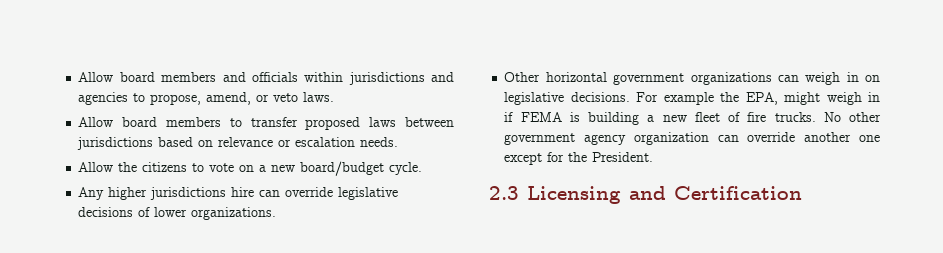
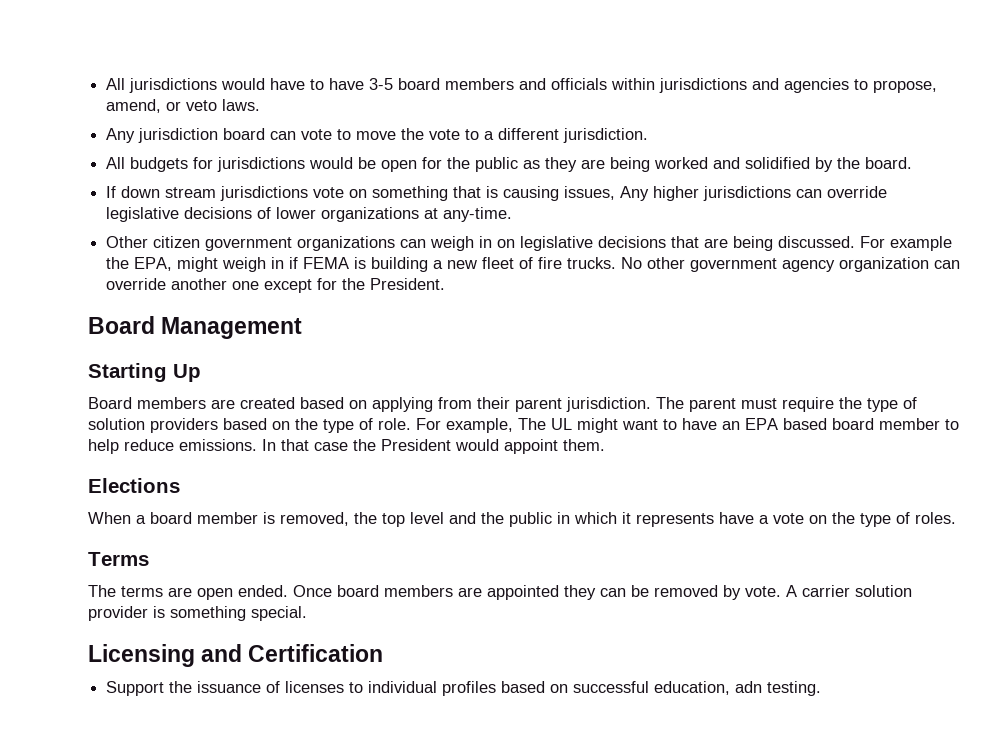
- Allow board members and officials within jurisdictions and agencies to propose, amend, or veto laws.
+ All jurisdictions would have to have 3-5 board members and officials within jurisdictions and agencies to propose, amend, or veto laws.
- Allow board members to transfer proposed laws between jurisdictions based on relevance or escalation needs.
- Allow the citizens to vote on a new board/budget cycle.
- Any higher jurisdictions hire can override legislative decisions of lower organizations.
+ Any jurisdiction board can vote to move the vote to a different jurisdiction.
+ All budgets for jurisdictions would be open for the public as they are being worked and solidified by the board.
+ If down stream jurisdictions vote on something that is causing issues, Any higher jurisdictions can override legislative decisions of lower organizations at any-time.
- Other horizontal government organizations can weigh in on legislative decisions.
+ Other citizen government organizations can weigh in on legislative decisions that are being discussed.
- 2.3 Licensing and Certification
+ Board Management
+ Starting Up
+ Board members are created based on applying from their parent jurisdiction. The parent must require the type of solution providers based on the type of role. For example, The UL might want to have an EPA based board member to help reduce emissions. In that case the President would appoint them.
+ Elections
+ When a board member is removed, the top level and the public in which it represents have a vote on the type of roles.
+ Terms
+ The terms are open ended. Once board members are appointed they can be removed by vote. A carrier solution provider is something special.
+ Licensing and Certification
+ Support the issuance of licenses to individual profiles based on successful education, adn testing.

